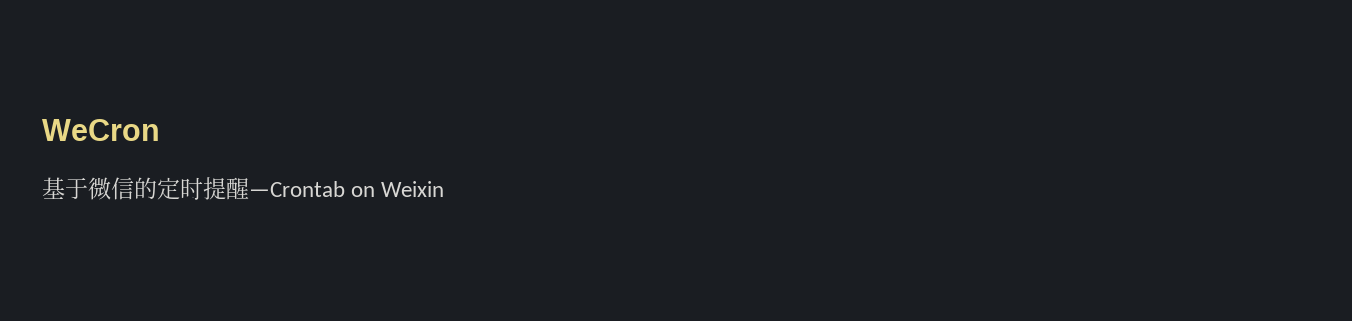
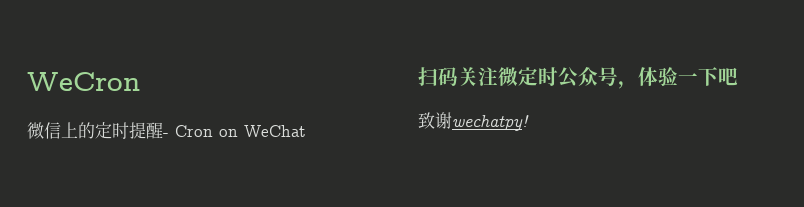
- 基于微信的定时提醒—Crontab on Weixin
+ 微信上的定时提醒- Cron on WeChat
+ 扫码关注微定时公众号，体验一下吧
+ 致谢wechatpy!

